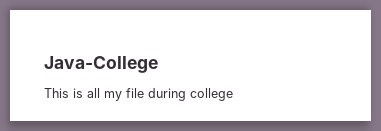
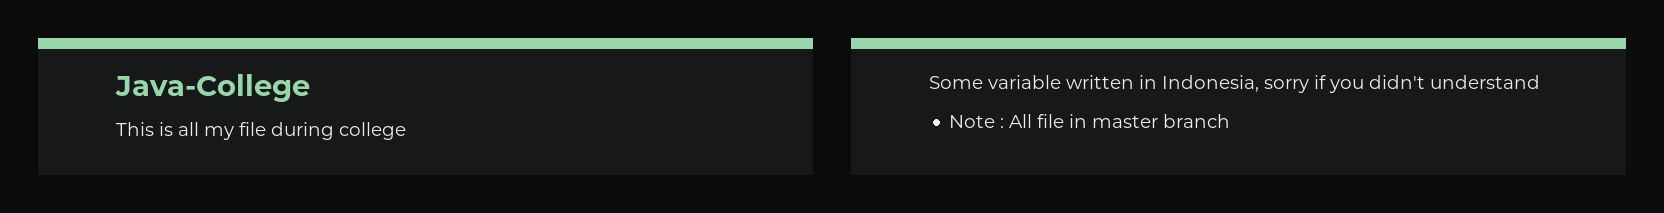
+ Some variable written in Indonesia, sorry if you didn't understand
+ Note : All file in master branch

